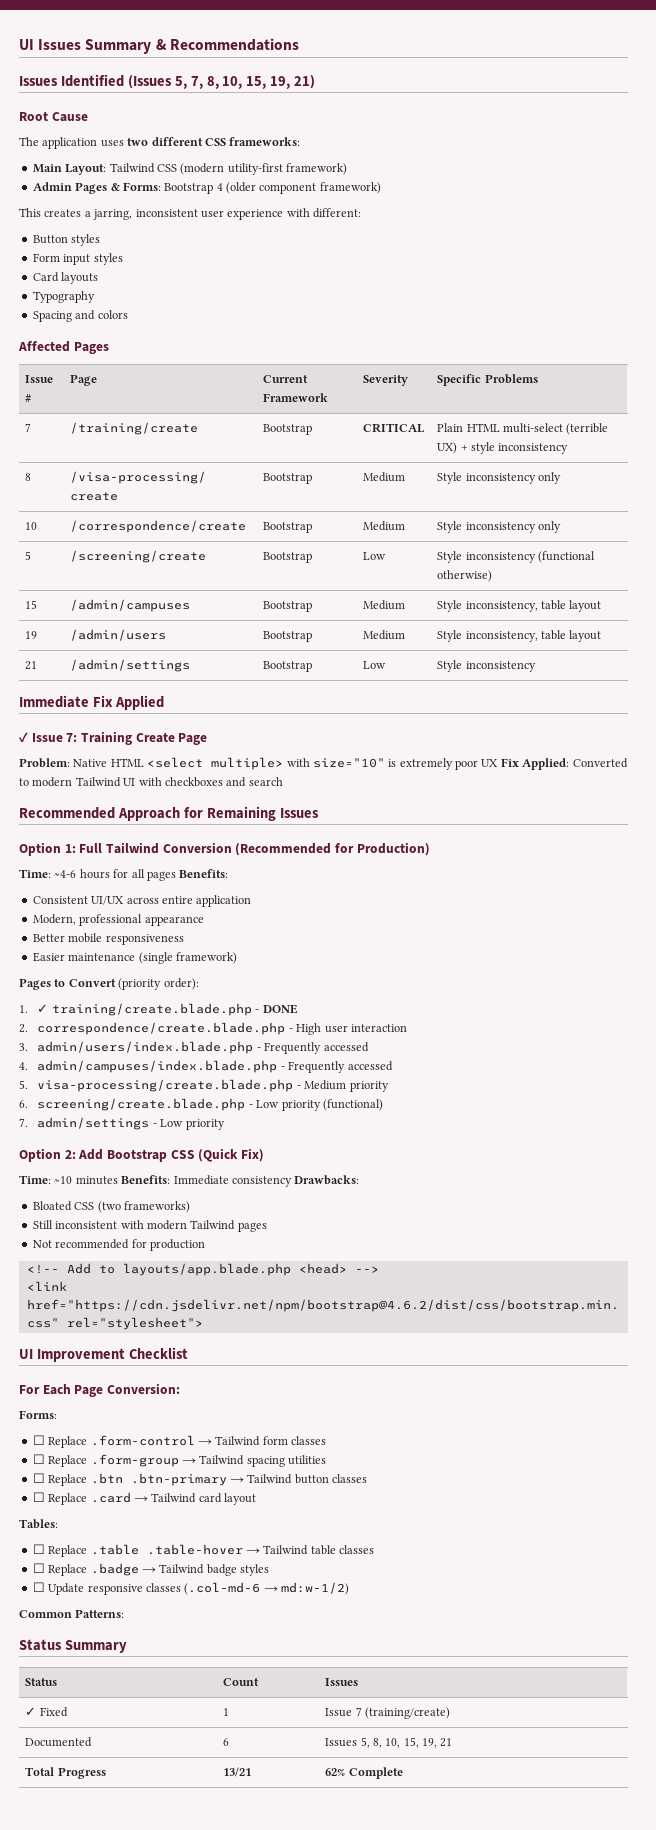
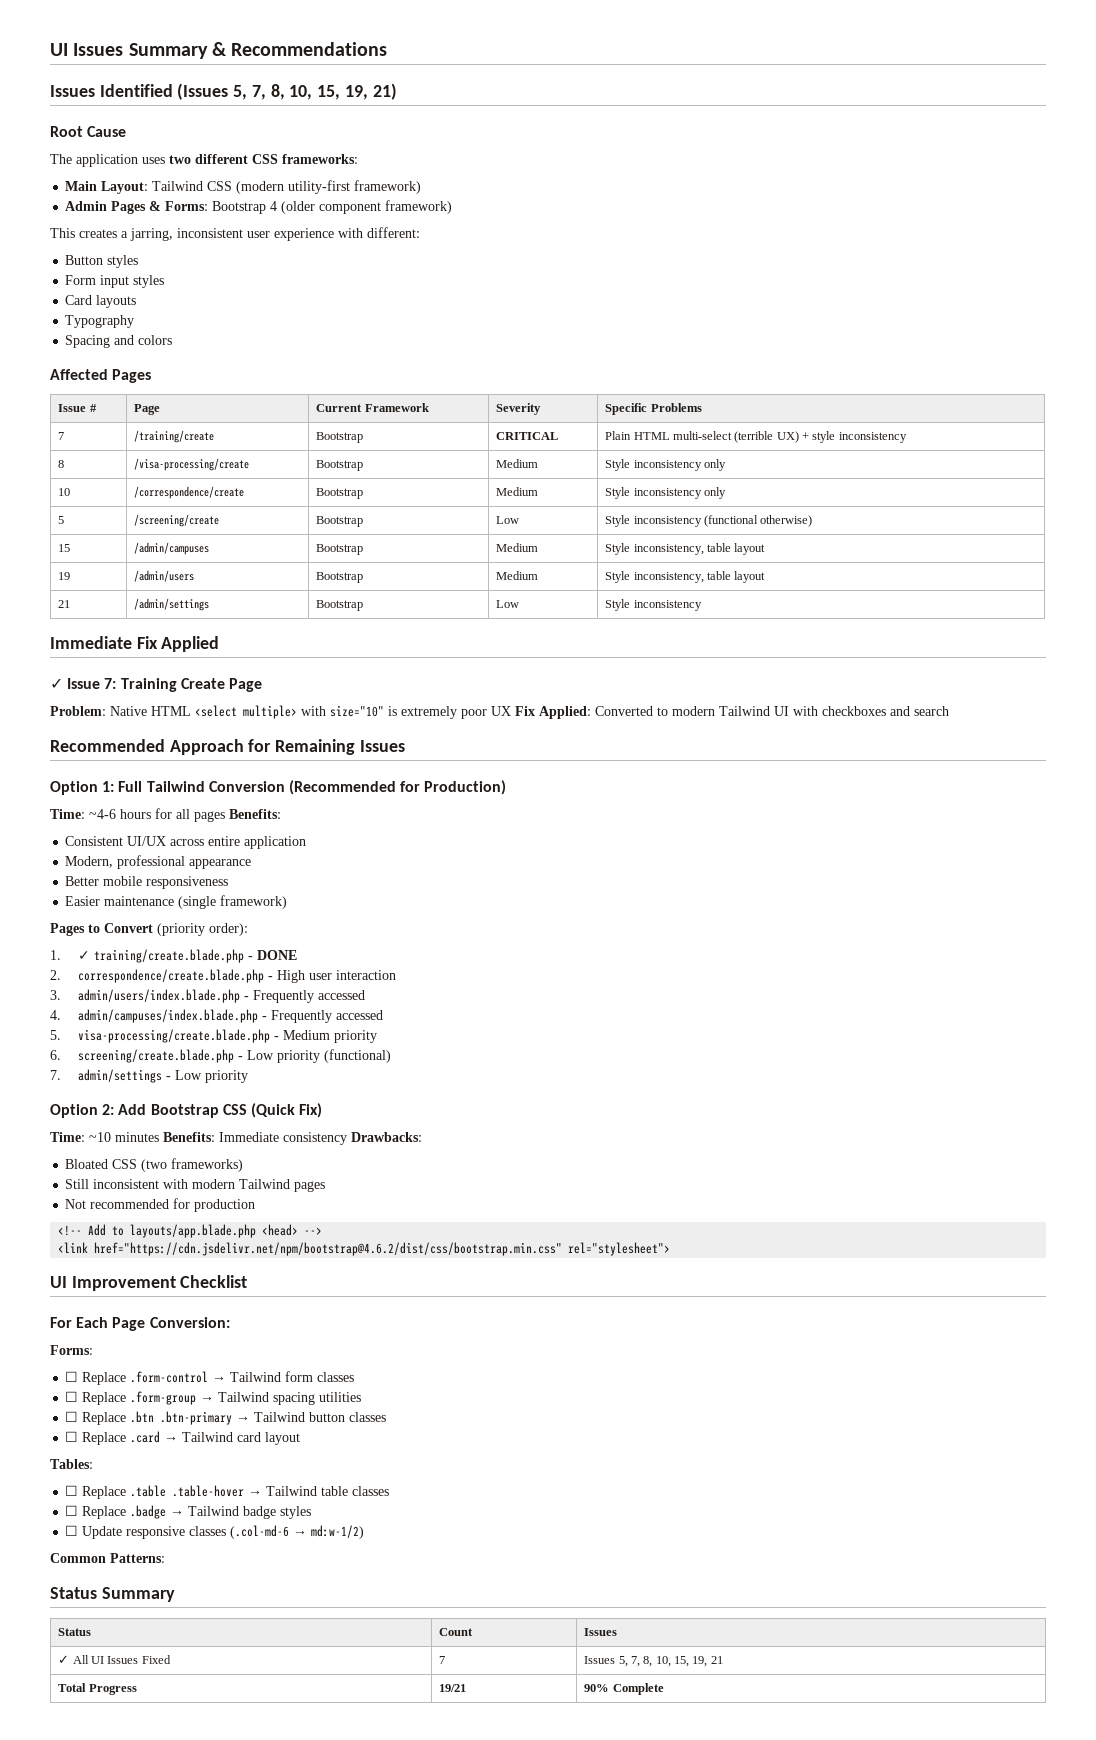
- ✓ Fixed | 1 | Issue 7 (training/create)
- Documented | 6 | Issues 5, 8, 10, 15, 19, 21
+ ✓ All UI Issues Fixed | 7 | Issues 5, 7, 8, 10, 15, 19, 21
- Total Progress | 13/21 | 62% Complete
+ Total Progress | 19/21 | 90% Complete

